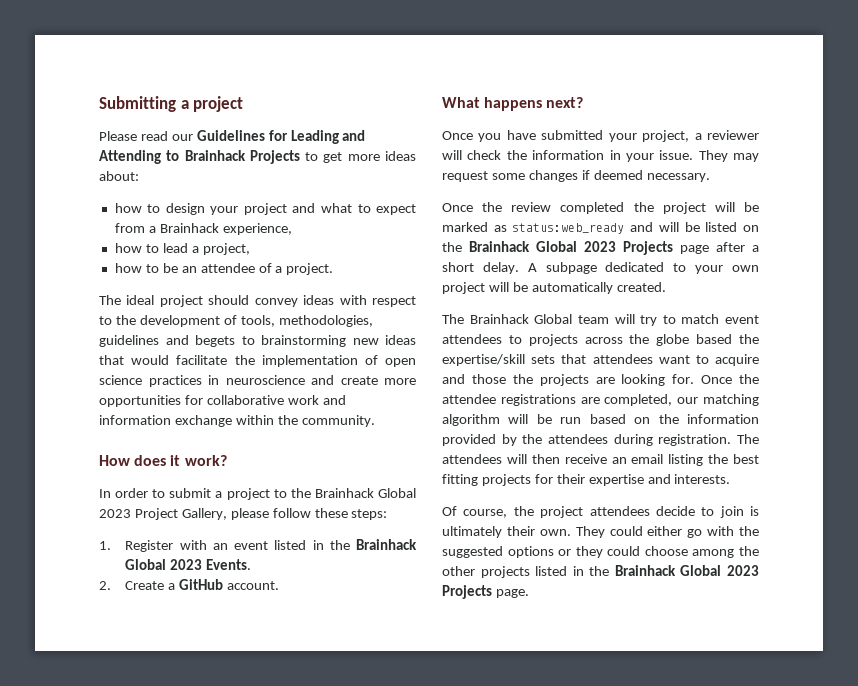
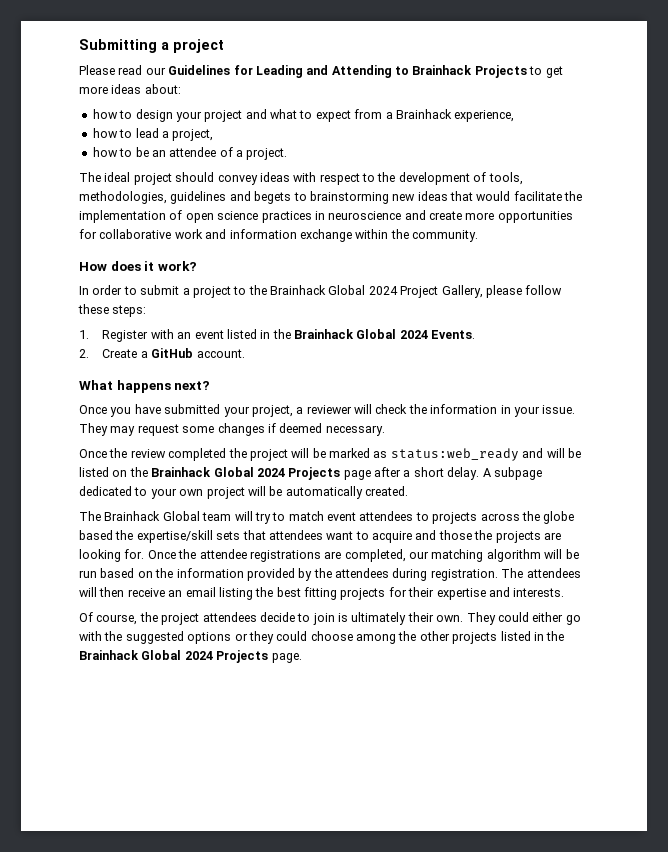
- In order to submit a project to the Brainhack Global 2023 Project Gallery, please follow these steps:
+ In order to submit a project to the Brainhack Global 2024 Project Gallery, please follow these steps:
- 1. Register with an event listed in the Brainhack Global 2023 Events.
+ 1. Register with an event listed in the Brainhack Global 2024 Events.
- Once the review completed the project will be marked as status:web_ready and will be listed on the Brainhack Global 2023 Projects page after a short delay.
+ Once the review completed the project will be marked as status:web_ready and will be listed on the Brainhack Global 2024 Projects page after a short delay.
- They could either go with the suggested options or they could choose among the other projects listed in the Brainhack Global 2023 Projects page.
+ They could either go with the suggested options or they could choose among the other projects listed in the Brainhack Global 2024 Projects page.

